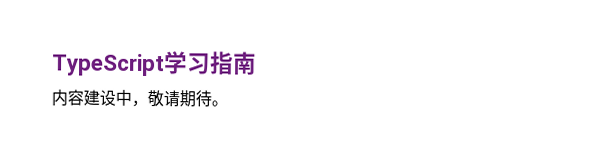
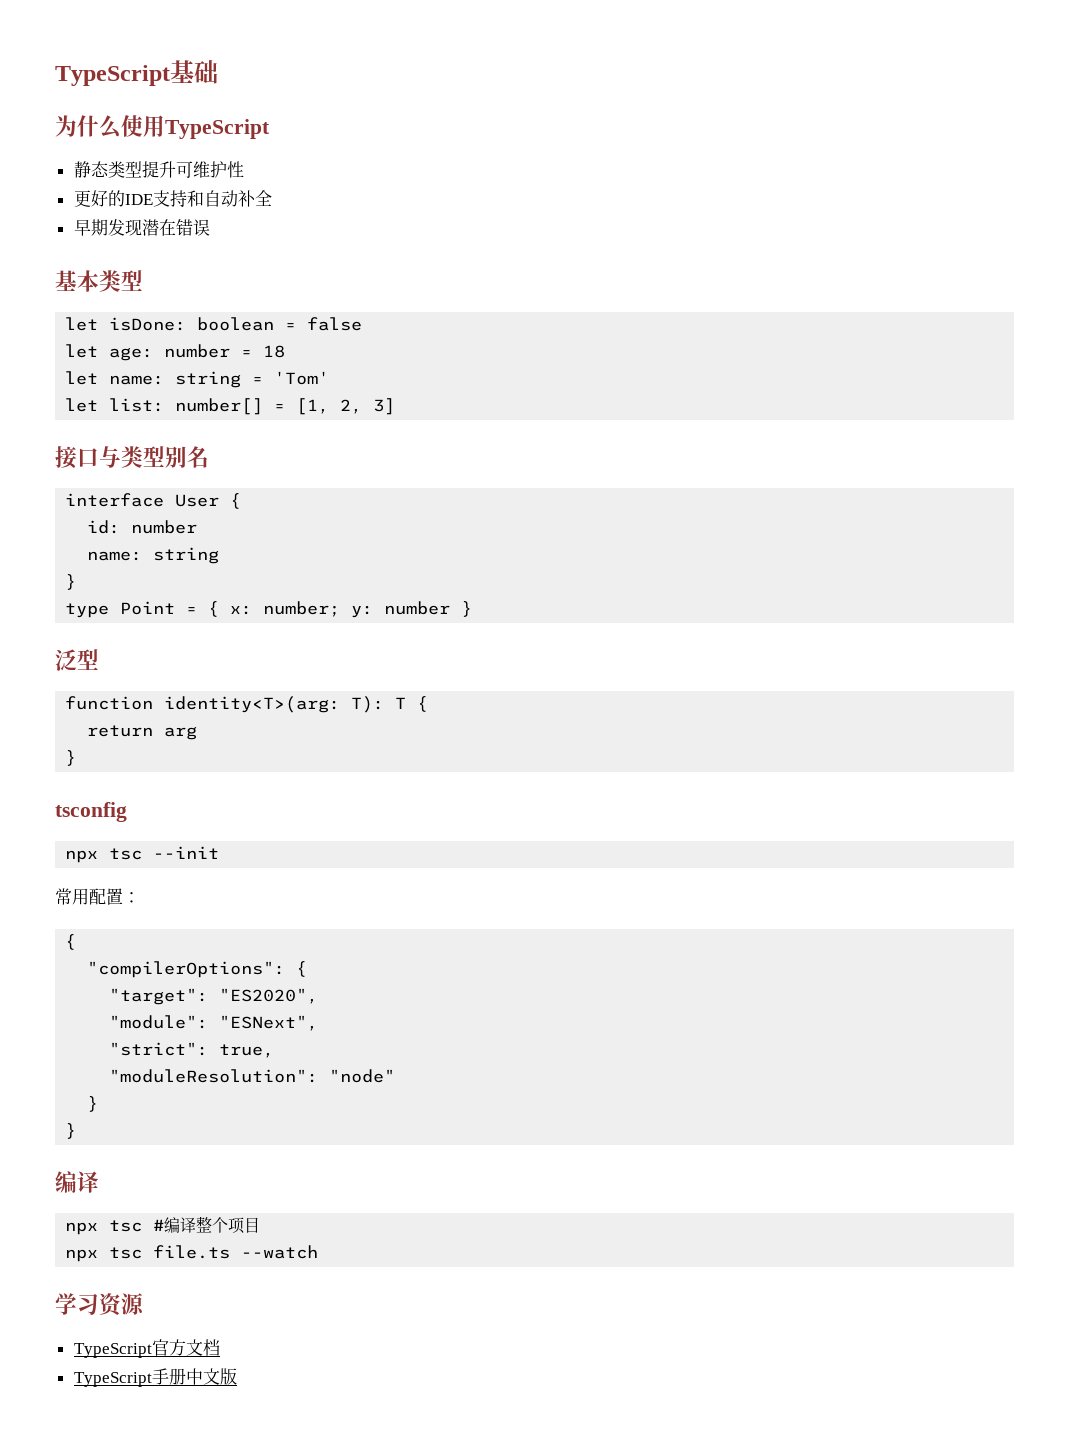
- TypeScript学习指南
- 内容建设中，敬请期待。
+ TypeScript基础
+ 为什么使用TypeScript
+ 静态类型提升可维护性
+ 更好的IDE支持和自动补全
+ 早期发现潜在错误
+ 基本类型
+ let isDone: boolean = false
+ let age: number = 18
+ let name: string = 'Tom'
+ let list: number[] = [1, 2, 3]
+ 接口与类型别名
+ interface User {
+ id: number
+ name: string
+ }
+ type Point = { x: number; y: number }
+ 泛型
+ function identity<T>(arg: T): T {
+ return arg
+ }
+ tsconfig
+ npx tsc --init
+ 常用配置：
+ {
+ "compilerOptions": {
+ "target": "ES2020",
+ "module": "ESNext",
+ "strict": true,
+ "moduleResolution": "node"
+ }
+ }
+ 编译
+ npx tsc #编译整个项目
+ npx tsc file.ts --watch
+ 学习资源
+ TypeScript官方文档
+ TypeScript手册中文版

